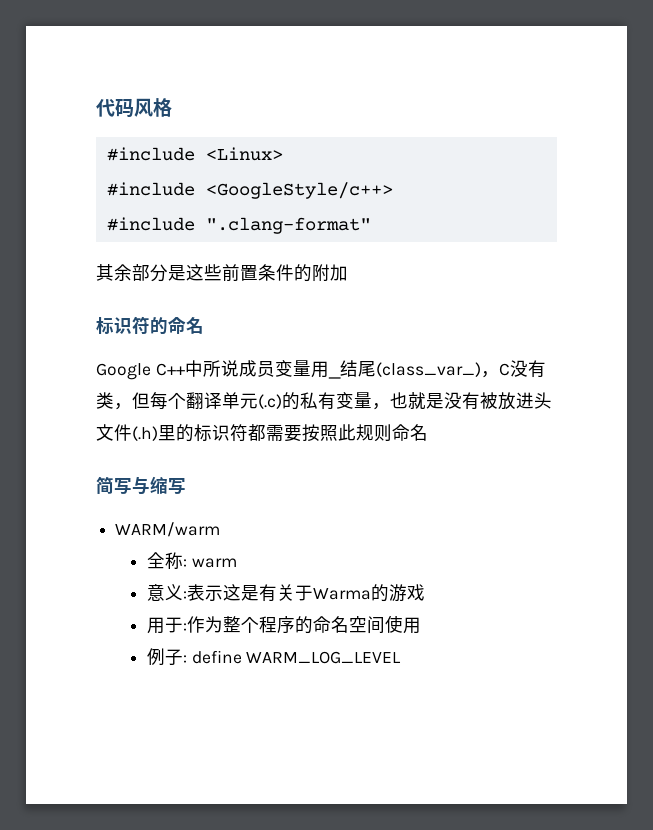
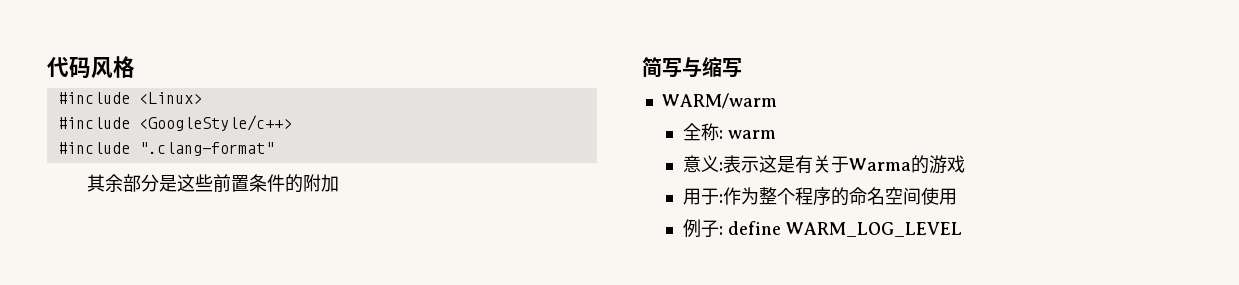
- 标识符的命名
- Google C++中所说成员变量用_结尾(class_var_)，C没有类，但每个翻译单元(.c)的私有变量，也就是没有被放进头文件(.h)里的标识符都需要按照此规则命名

